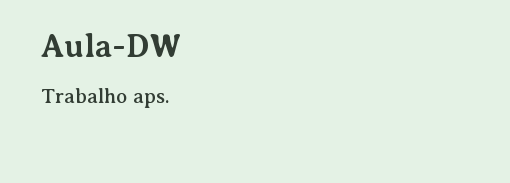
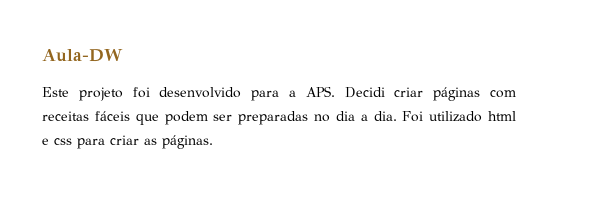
- Trabalho aps.
+ Este projeto foi desenvolvido para a APS. Decidi criar páginas com receitas fáceis que podem ser preparadas no dia a dia. Foi utilizado html e css para criar as páginas.

